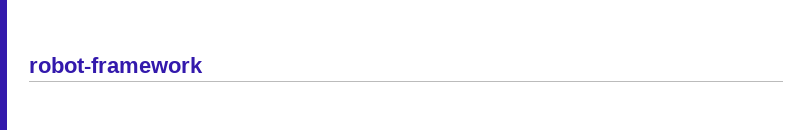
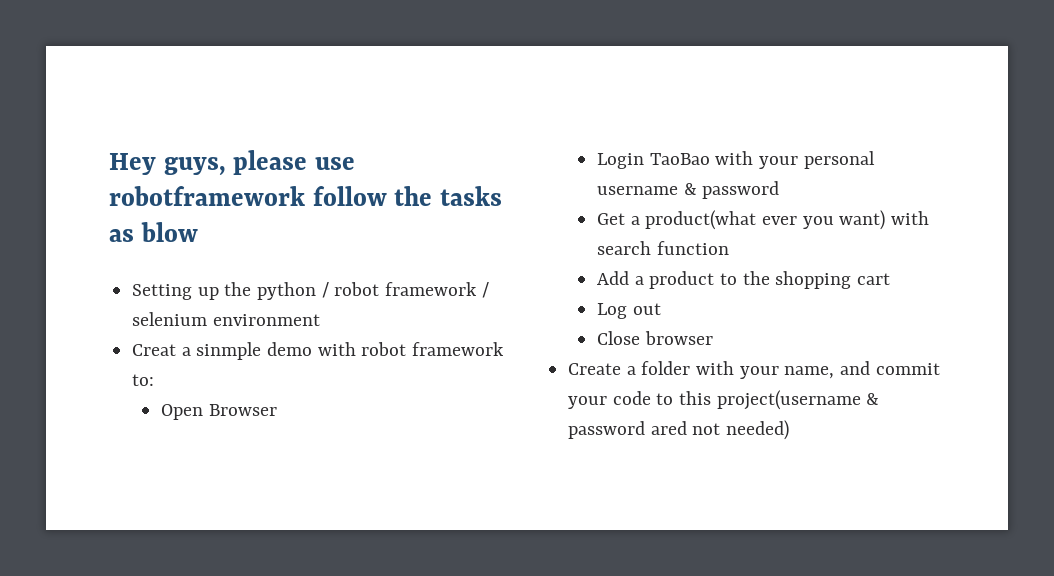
- robot-framework
+ Hey guys, please use robotframework follow the tasks as blow
+ Setting up the python / robot framework / selenium environment
+ Creat a sinmple demo with robot framework to:
+ Open Browser
+ Login TaoBao with your personal username & password
+ Get a product(what ever you want) with search function
+ Add a product to the shopping cart
+ Log out
+ Close browser
+ Create a folder with your name, and commit your code to this project(username & password ared not needed)

